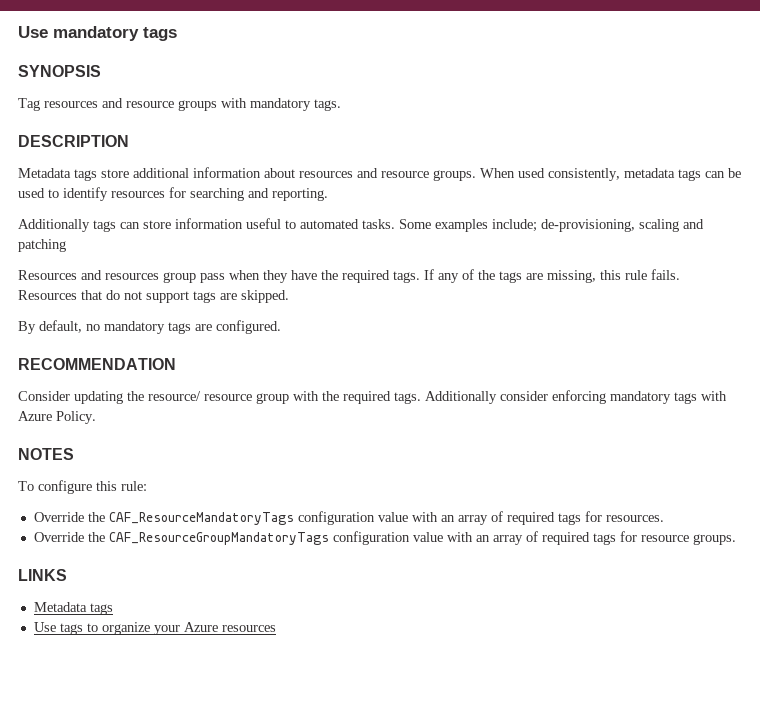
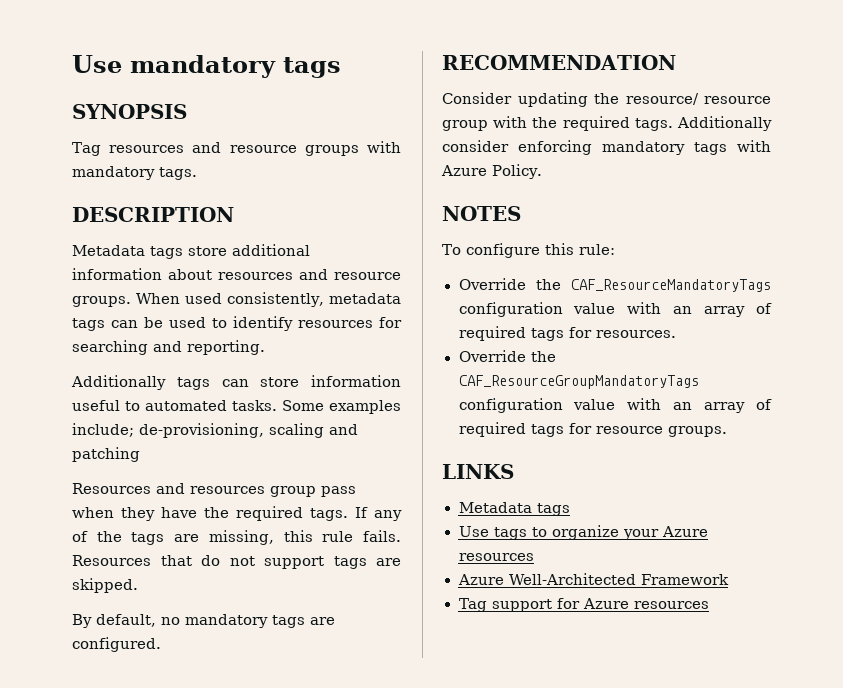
+ Azure Well-Architected Framework
+ Tag support for Azure resources

